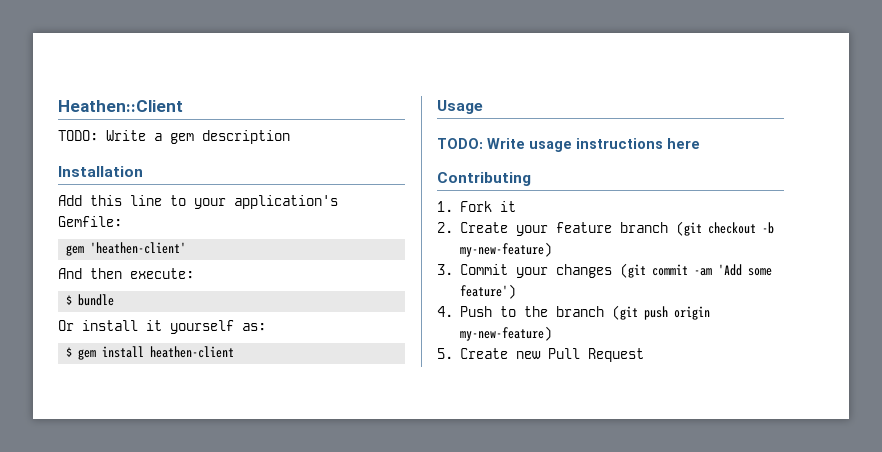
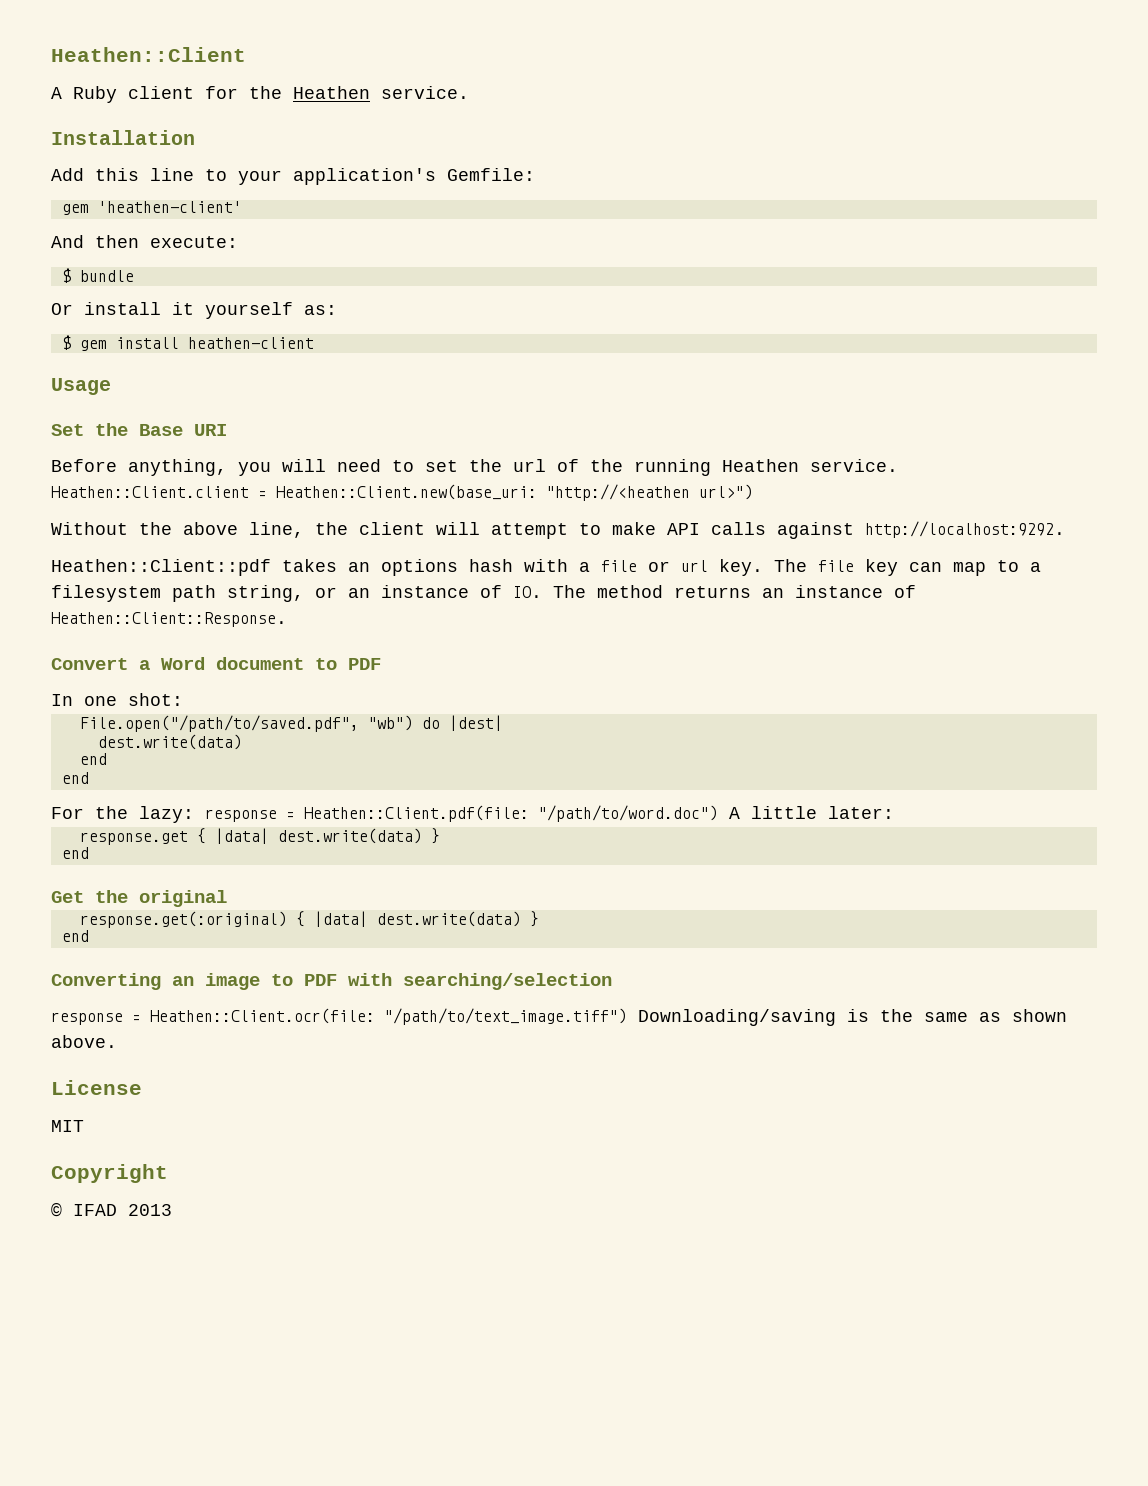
- TODO: Write a gem description
+ A Ruby client for the Heathen service.
- TODO: Write usage instructions here
- Contributing
- 1. Fork it
- 2. Create your feature branch (git checkout -b my-new-feature)
- 3. Commit your changes (git commit -am 'Add some feature')
- 4. Push to the branch (git push origin my-new-feature)
- 5. Create new Pull Request
+ Set the Base URI
+ Before anything, you will need to set the url of the running Heathen service. Heathen::Client.client = Heathen::Client.new(base_uri: "http://<heathen url>")
+ Without the above line, the client will attempt to make API calls against http://localhost:9292.
+ Heathen::Client::pdf takes an options hash with a file or url key. The file key can map to a filesystem path string, or an instance of IO. The method returns an instance of Heathen::Client::Response.
+ Convert a Word document to PDF
+ In one shot:
+ File.open("/path/to/saved.pdf", "wb") do |dest|
+ dest.write(data)
+ end
+ end
+ For the lazy: response = Heathen::Client.pdf(file: "/path/to/word.doc") A little later:
+ response.get { |data| dest.write(data) }
+ end
+ Get the original
+ response.get(:original) { |data| dest.write(data) }
+ end
+ Converting an image to PDF with searching/selection
+ response = Heathen::Client.ocr(file: "/path/to/text_image.tiff") Downloading/saving is the same as shown above.
+ License
+ MIT
+ Copyright
+ © IFAD 2013

